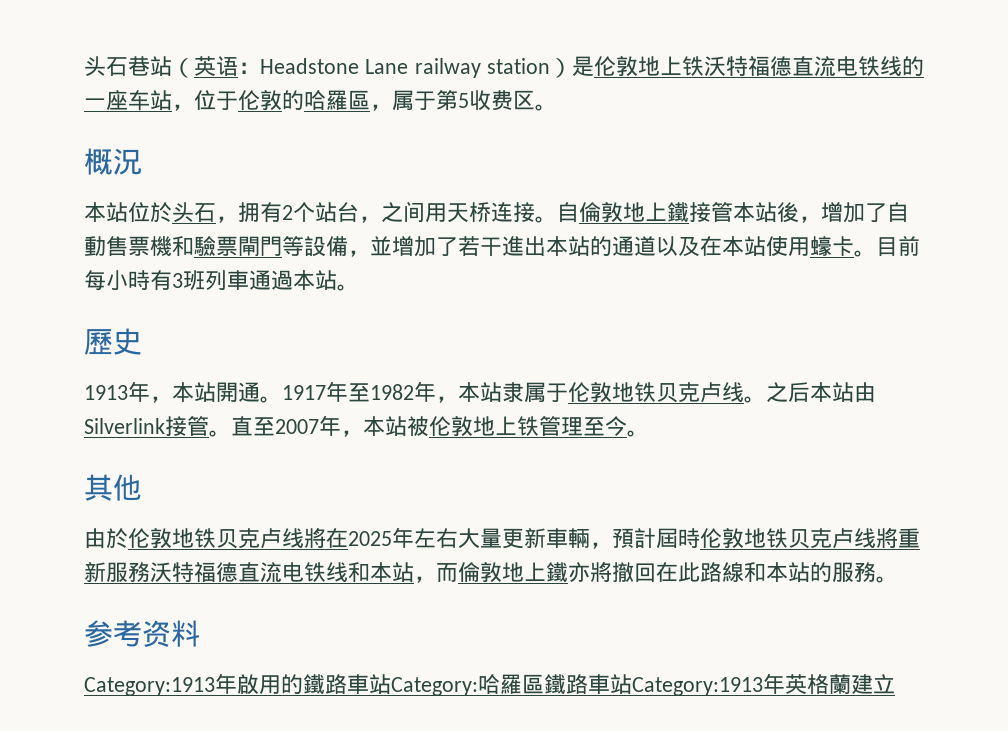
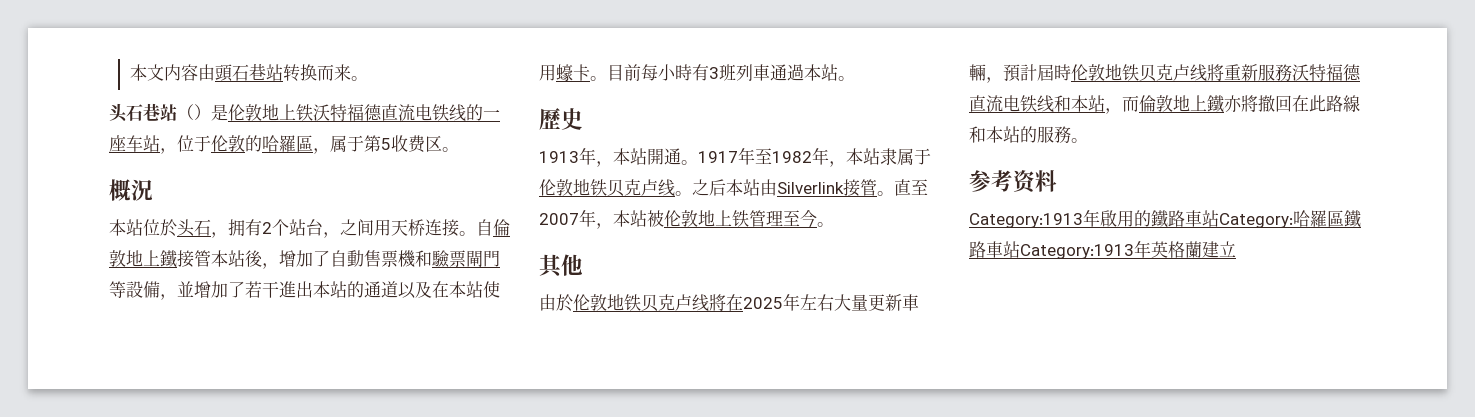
- 头石巷站（英语：Headstone Lane railway station）是伦敦地上铁沃特福德直流电铁线的一座车站，位于伦敦的哈羅區，属于第5收费区。
+ 本文内容由頭石巷站转换而来。
+ 头石巷站（）是伦敦地上铁沃特福德直流电铁线的一座车站，位于伦敦的哈羅區，属于第5收费区。

